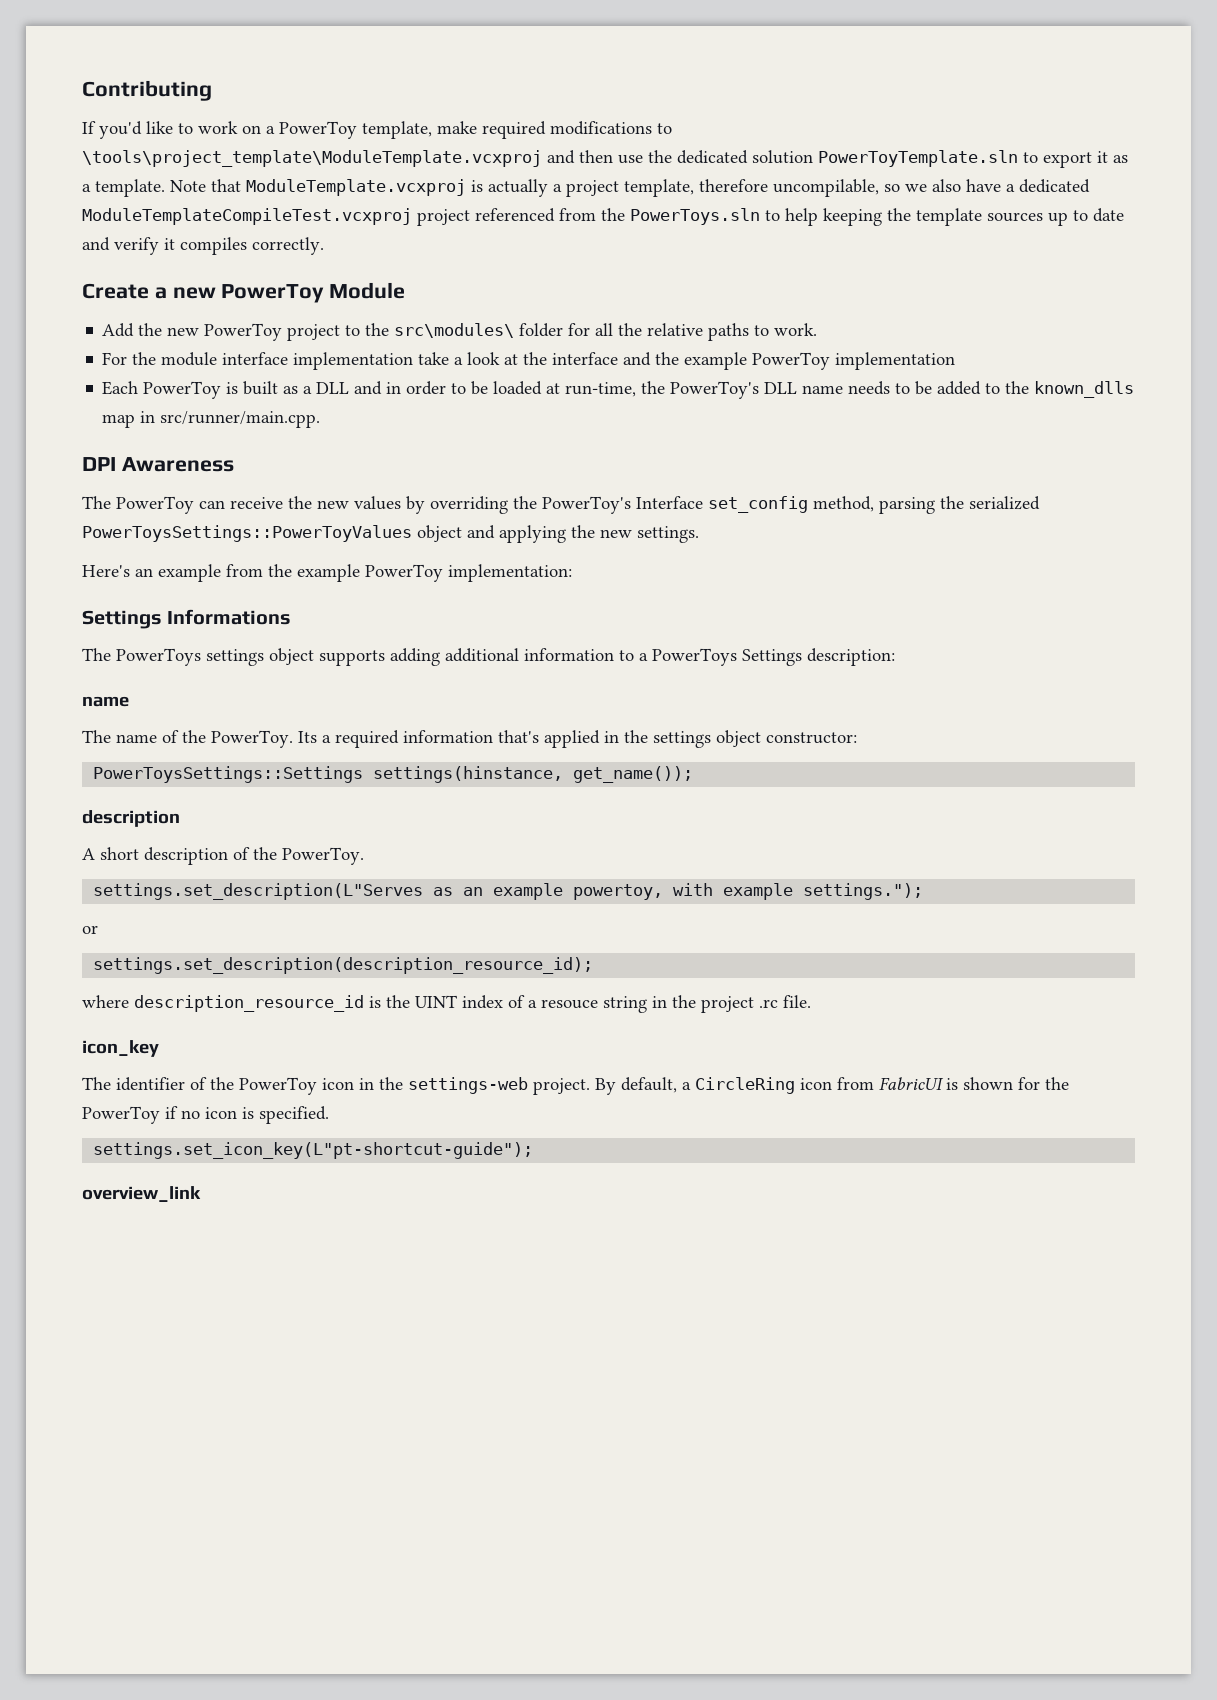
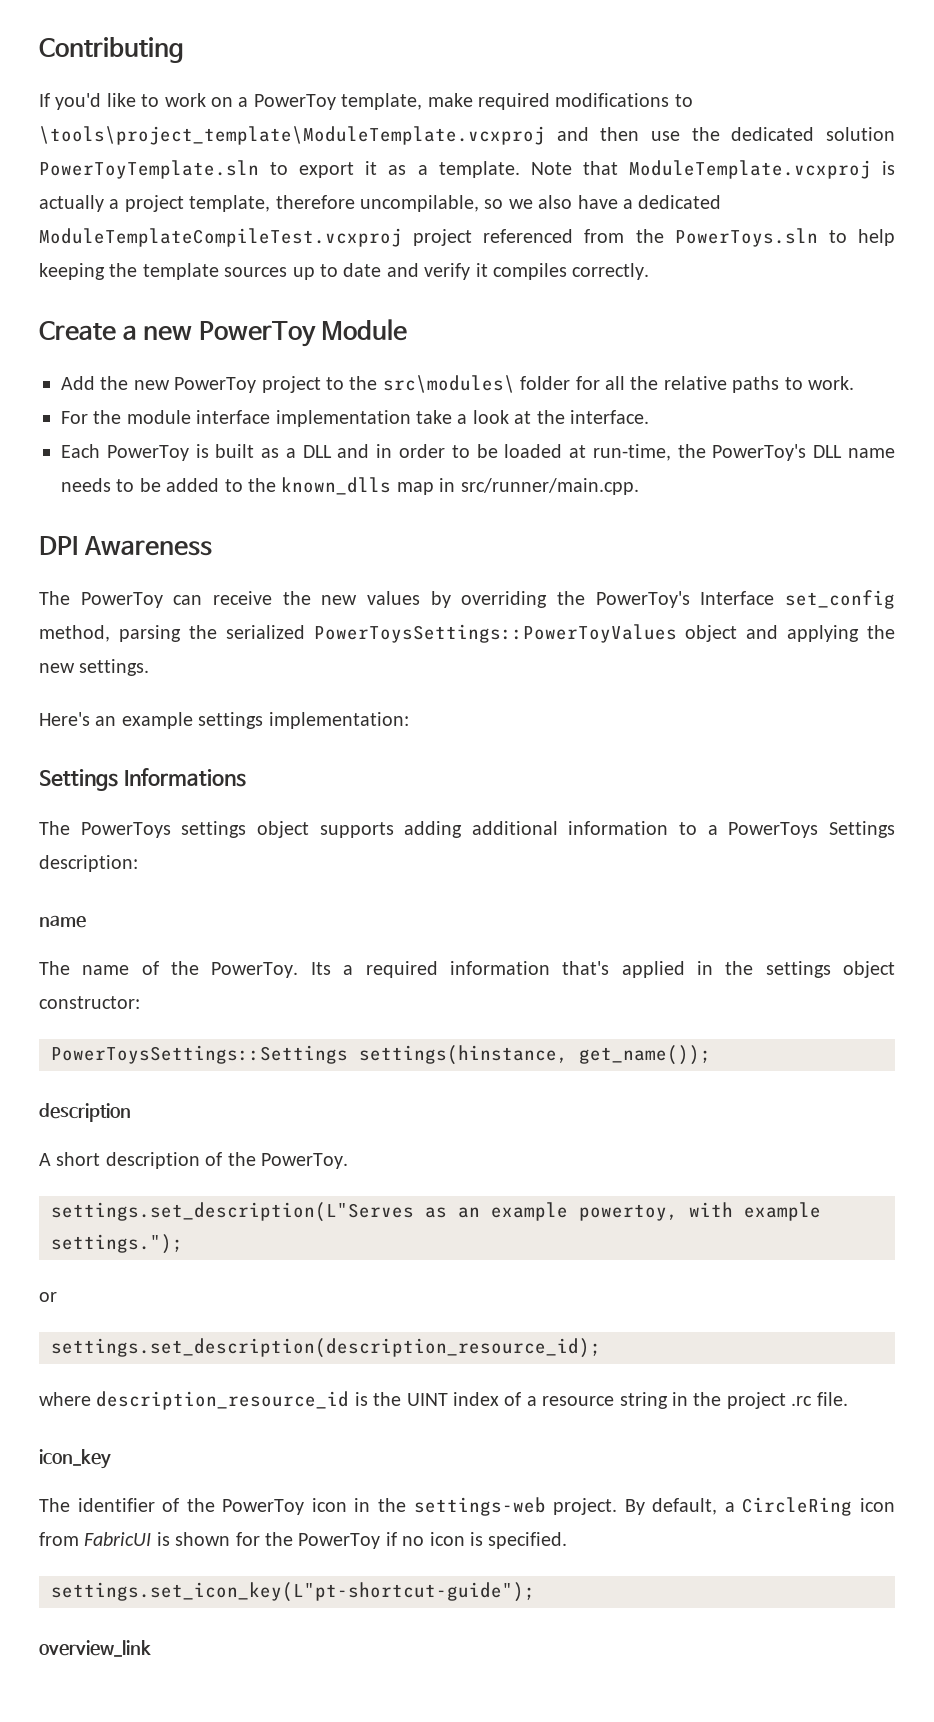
- For the module interface implementation take a look at the interface and the example PowerToy implementation
+ For the module interface implementation take a look at the interface.
- Here's an example from the example PowerToy implementation:
+ Here's an example settings implementation:
- where description_resource_id is the UINT index of a resouce string in the project .rc file.
+ where description_resource_id is the UINT index of a resource string in the project .rc file.

